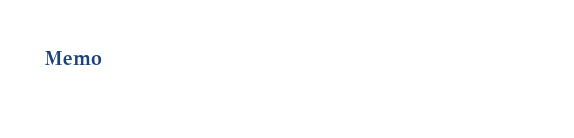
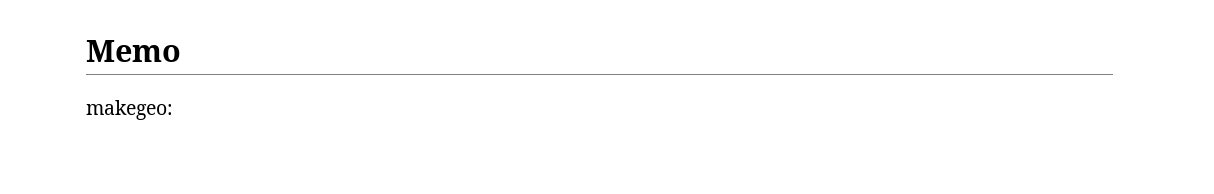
+ makegeo:

